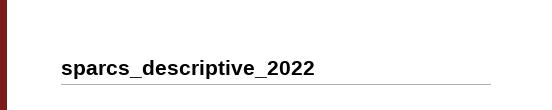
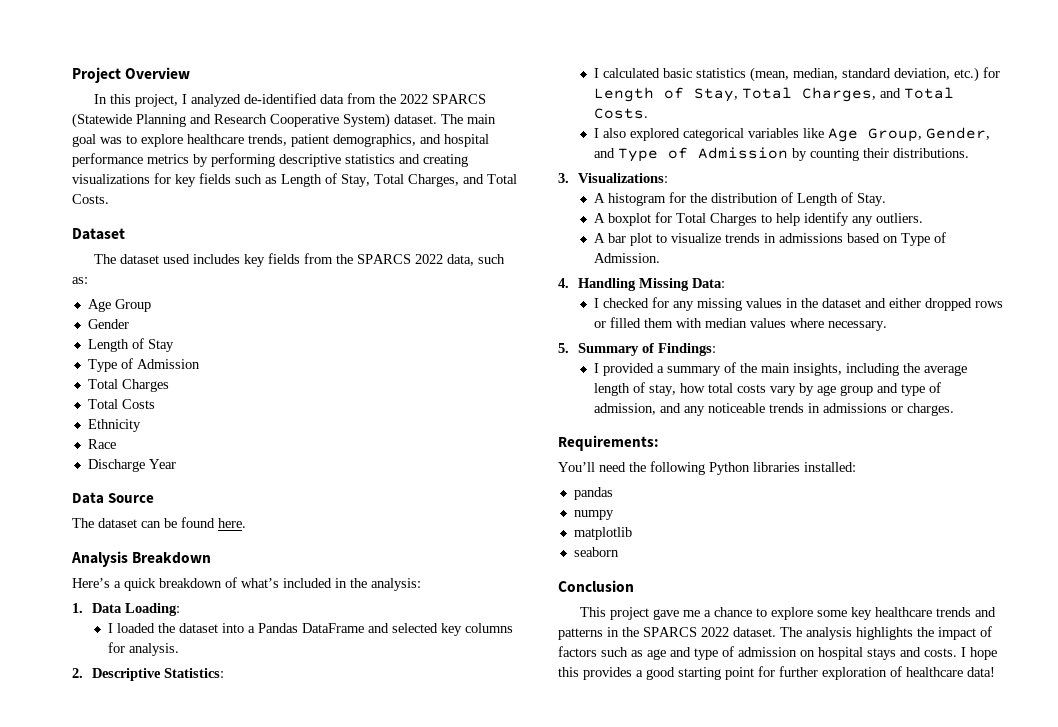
- sparcs_descriptive_2022
+ Project Overview
+ In this project, I analyzed de-identified data from the 2022 SPARCS (Statewide Planning and Research Cooperative System) dataset. The main goal was to explore healthcare trends, patient demographics, and hospital performance metrics by performing descriptive statistics and creating visualizations for key fields such as Length of Stay, Total Charges, and Total Costs.
+ Dataset
+ The dataset used includes key fields from the SPARCS 2022 data, such as:
+ Age Group
+ Gender
+ Length of Stay
+ Type of Admission
+ Total Charges
+ Total Costs
+ Ethnicity
+ Race
+ Discharge Year
+ Data Source
+ The dataset can be found here.
+ Analysis Breakdown
+ Here’s a quick breakdown of what’s included in the analysis:
+ 1. Data Loading:
+ I loaded the dataset into a Pandas DataFrame and selected key columns for analysis.
+ 2. Descriptive Statistics:
+ I calculated basic statistics (mean, median, standard deviation, etc.) for Length of Stay, Total Charges, and Total Costs.
+ I also explored categorical variables like Age Group, Gender, and Type of Admission by counting their distributions.
+ 3. Visualizations:
+ A histogram for the distribution of Length of Stay.
+ A boxplot for Total Charges to help identify any outliers.
+ A bar plot to visualize trends in admissions based on Type of Admission.
+ 4. Handling Missing Data:
+ I checked for any missing values in the dataset and either dropped rows or filled them with median values where necessary.
+ 5. Summary of Findings:
+ I provided a summary of the main insights, including the average length of stay, how total costs vary by age group and type of admission, and any noticeable trends in admissions or charges.
+ Requirements:
+ You’ll need the following Python libraries installed:
+ pandas
+ numpy
+ matplotlib
+ seaborn
+ Conclusion
+ This project gave me a chance to explore some key healthcare trends and patterns in the SPARCS 2022 dataset. The analysis highlights the impact of factors such as age and type of admission on hospital stays and costs. I hope this provides a good starting point for further exploration of healthcare data!

